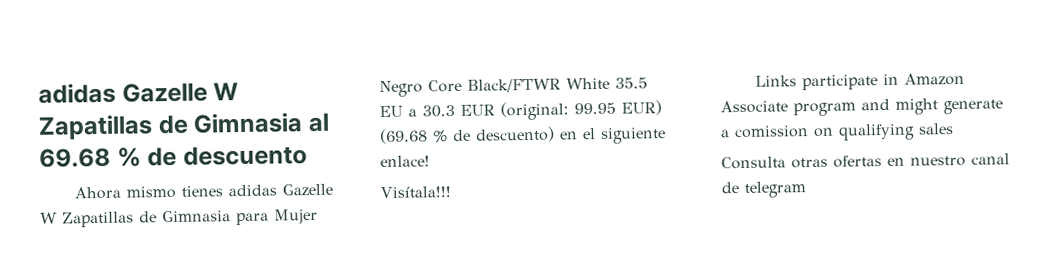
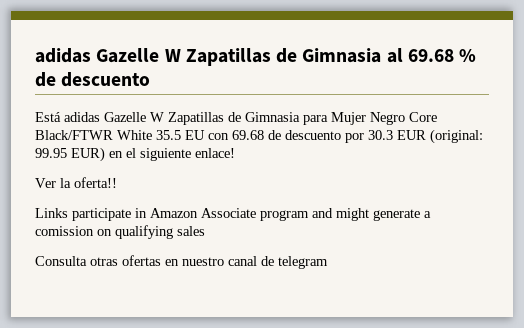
- Ahora mismo tienes adidas Gazelle W Zapatillas de Gimnasia para Mujer Negro Core Black/FTWR White 35.5 EU a 30.3 EUR (original: 99.95 EUR) (69.68 % de descuento) en el siguiente enlace!
+ Está adidas Gazelle W Zapatillas de Gimnasia para Mujer Negro Core Black/FTWR White 35.5 EU con 69.68 de descuento por 30.3 EUR (original: 99.95 EUR) en el siguiente enlace!
- Visítala!!!
+ Ver la oferta!!

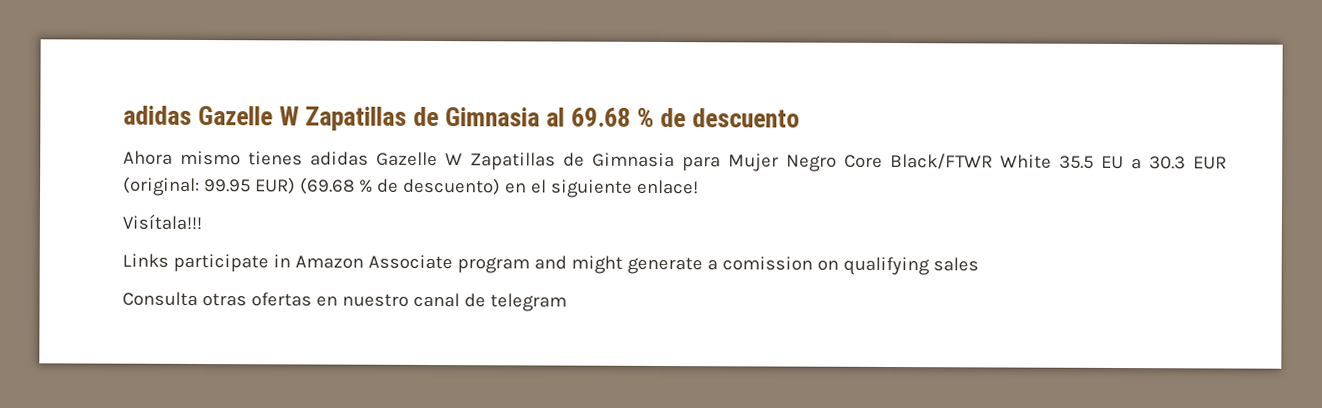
- Está adidas Gazelle W Zapatillas de Gimnasia para Mujer Negro Core Black/FTWR White 35.5 EU con 69.68 de descuento por 30.3 EUR (original: 99.95 EUR) en el siguiente enlace!
+ Ahora mismo tienes adidas Gazelle W Zapatillas de Gimnasia para Mujer Negro Core Black/FTWR White 35.5 EU a 30.3 EUR (original: 99.95 EUR) (69.68 % de descuento) en el siguiente enlace!
- Ver la oferta!!
+ Visítala!!!

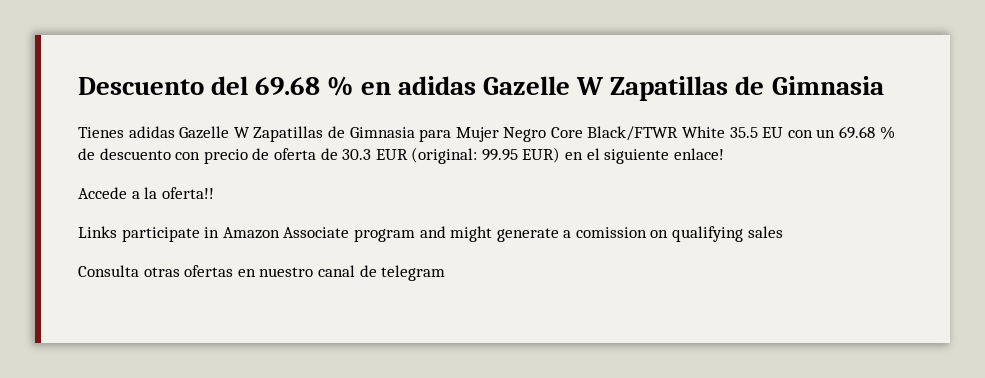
- adidas Gazelle W Zapatillas de Gimnasia al 69.68 % de descuento
- Ahora mismo tienes adidas Gazelle W Zapatillas de Gimnasia para Mujer Negro Core Black/FTWR White 35.5 EU a 30.3 EUR (original: 99.95 EUR) (69.68 % de descuento) en el siguiente enlace!
+ Descuento del 69.68 % en adidas Gazelle W Zapatillas de Gimnasia
+ Tienes adidas Gazelle W Zapatillas de Gimnasia para Mujer Negro Core Black/FTWR White 35.5 EU con un 69.68 % de descuento con precio de oferta de 30.3 EUR (original: 99.95 EUR) en el siguiente enlace!
- Visítala!!!
+ Accede a la oferta!!

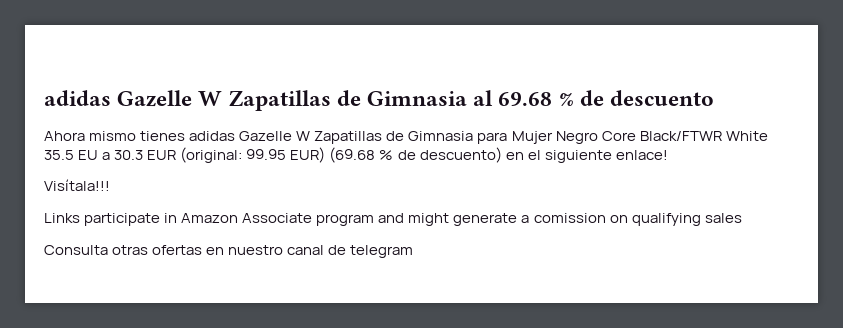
- Descuento del 69.68 % en adidas Gazelle W Zapatillas de Gimnasia
- Tienes adidas Gazelle W Zapatillas de Gimnasia para Mujer Negro Core Black/FTWR White 35.5 EU con un 69.68 % de descuento con precio de oferta de 30.3 EUR (original: 99.95 EUR) en el siguiente enlace!
+ adidas Gazelle W Zapatillas de Gimnasia al 69.68 % de descuento
+ Ahora mismo tienes adidas Gazelle W Zapatillas de Gimnasia para Mujer Negro Core Black/FTWR White 35.5 EU a 30.3 EUR (original: 99.95 EUR) (69.68 % de descuento) en el siguiente enlace!
- Accede a la oferta!!
+ Visítala!!!

